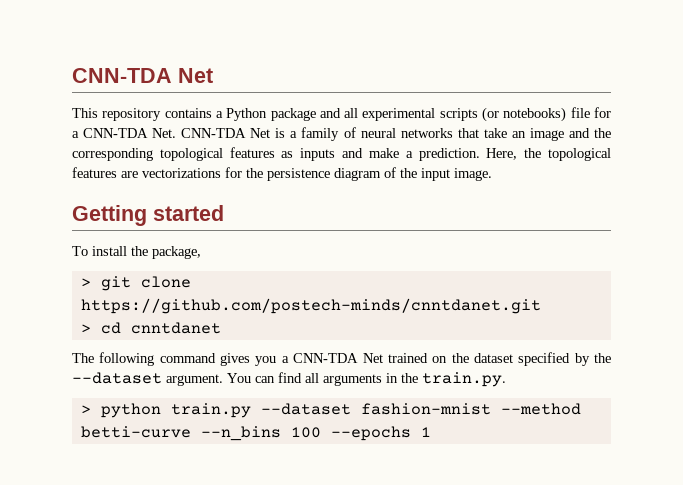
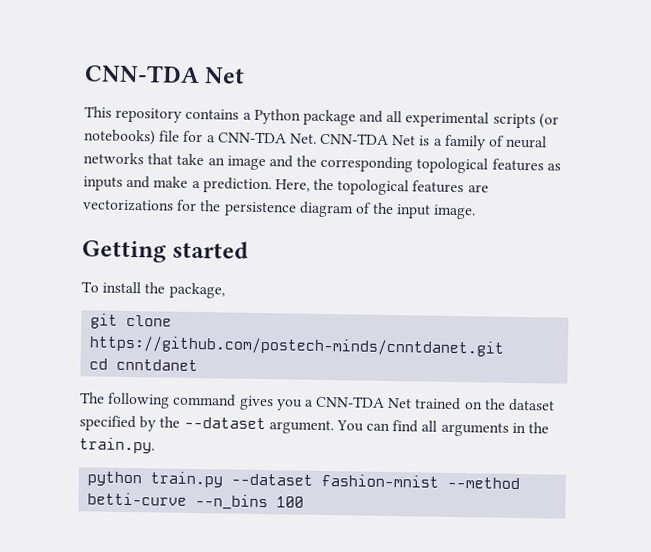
- > git clone https://github.com/postech-minds/cnntdanet.git
+ git clone https://github.com/postech-minds/cnntdanet.git
- > cd cnntdanet
+ cd cnntdanet
- > python train.py --dataset fashion-mnist --method betti-curve --n_bins 100 --epochs 1
+ python train.py --dataset fashion-mnist --method betti-curve --n_bins 100

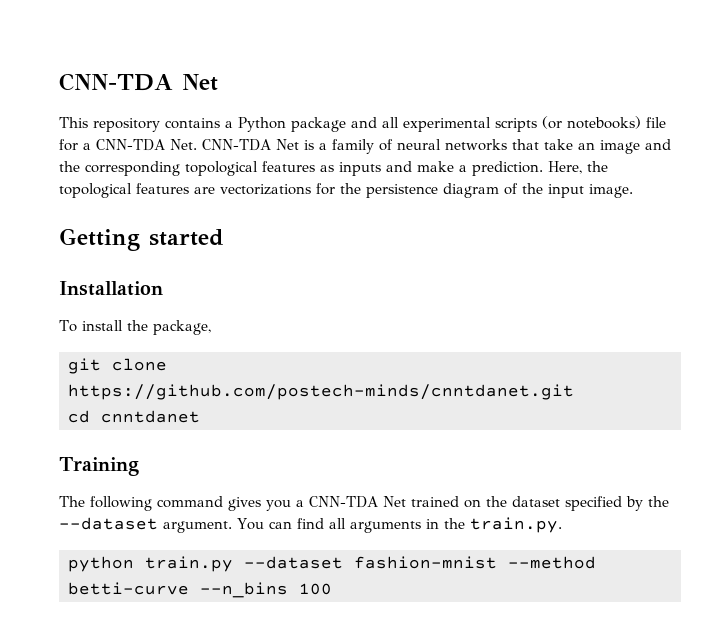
+ Installation
+ Training

